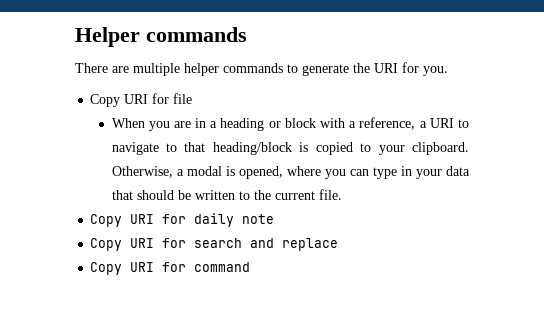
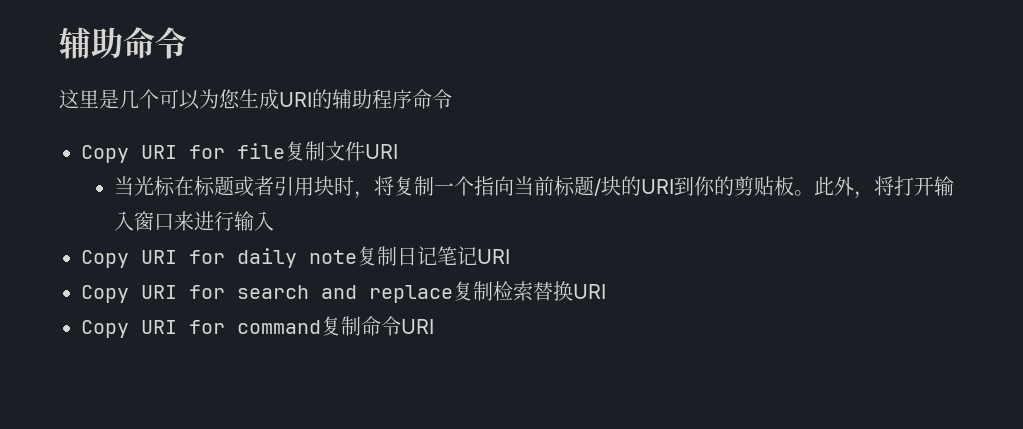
- Helper commands
- There are multiple helper commands to generate the URI for you.
- Copy URI for file
- When you are in a heading or block with a reference, a URI to navigate to that heading/block is copied to your clipboard. Otherwise, a modal is opened, where you can type in your data that should be written to the current file.
+ 辅助命令
+ 这里是几个可以为您生成URI的辅助程序命令
+ Copy URI for file复制文件URI
+ 当光标在标题或者引用块时，将复制一个指向当前标题/块的URI到你的剪贴板。此外，将打开输入窗口来进行输入
- Copy URI for daily note
+ Copy URI for daily note复制日记笔记URI
- Copy URI for search and replace
+ Copy URI for search and replace复制检索替换URI
- Copy URI for command
+ Copy URI for command复制命令URI

